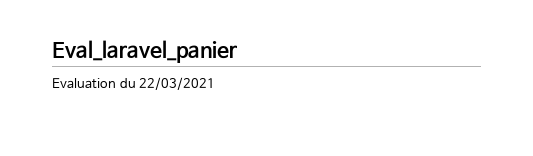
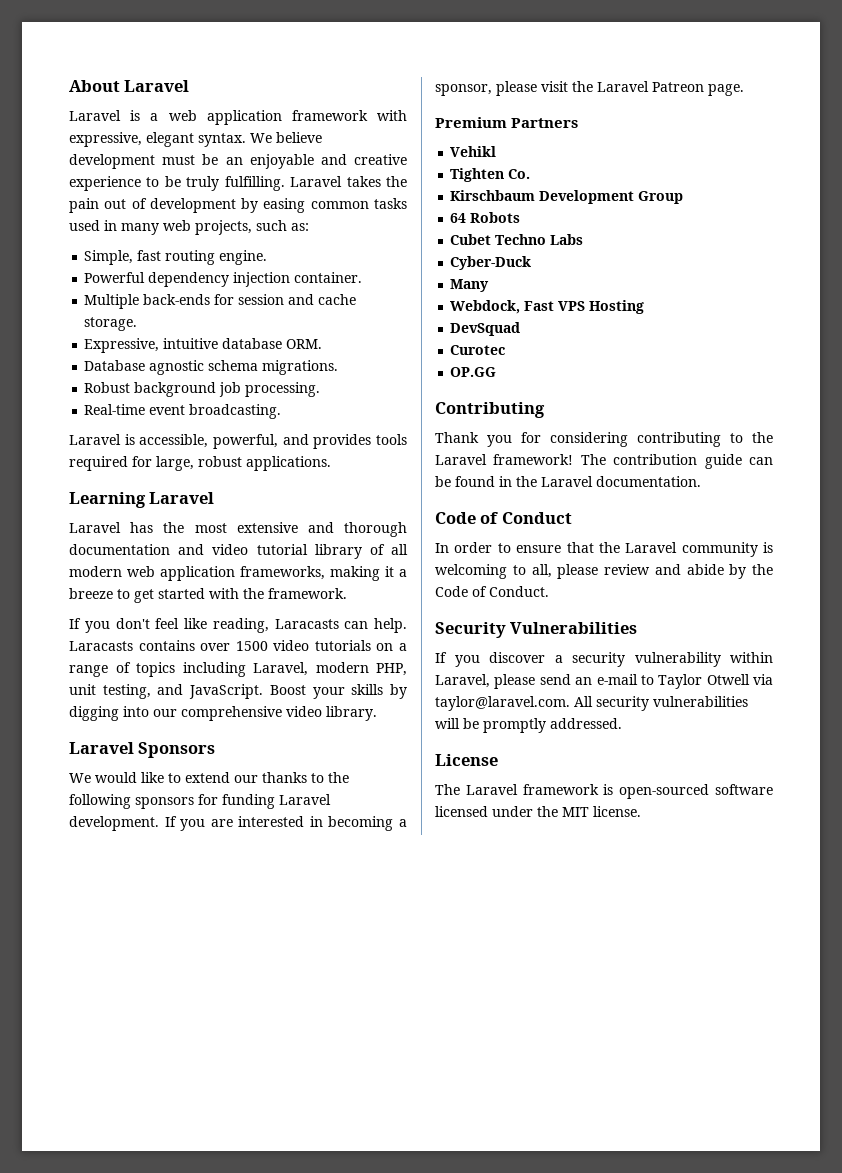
- Eval_laravel_panier
- Evaluation du 22/03/2021
+ About Laravel
+ Laravel is a web application framework with expressive, elegant syntax. We believe development must be an enjoyable and creative experience to be truly fulfilling. Laravel takes the pain out of development by easing common tasks used in many web projects, such as:
+ Simple, fast routing engine.
+ Powerful dependency injection container.
+ Multiple back-ends for session and cache storage.
+ Expressive, intuitive database ORM.
+ Database agnostic schema migrations.
+ Robust background job processing.
+ Real-time event broadcasting.
+ Laravel is accessible, powerful, and provides tools required for large, robust applications.
+ Learning Laravel
+ Laravel has the most extensive and thorough documentation and video tutorial library of all modern web application frameworks, making it a breeze to get started with the framework.
+ If you don't feel like reading, Laracasts can help. Laracasts contains over 1500 video tutorials on a range of topics including Laravel, modern PHP, unit testing, and JavaScript. Boost your skills by digging into our comprehensive video library.
+ Laravel Sponsors
+ We would like to extend our thanks to the following sponsors for funding Laravel development. If you are interested in becoming a sponsor, please visit the Laravel Patreon page.
+ Premium Partners
+ Vehikl
+ Tighten Co.
+ Kirschbaum Development Group
+ 64 Robots
+ Cubet Techno Labs
+ Cyber-Duck
+ Many
+ Webdock, Fast VPS Hosting
+ DevSquad
+ Curotec
+ OP.GG
+ Contributing
+ Thank you for considering contributing to the Laravel framework! The contribution guide can be found in the Laravel documentation.
+ Code of Conduct
+ In order to ensure that the Laravel community is welcoming to all, please review and abide by the Code of Conduct.
+ Security Vulnerabilities
+ If you discover a security vulnerability within Laravel, please send an e-mail to Taylor Otwell via taylor@laravel.com. All security vulnerabilities will be promptly addressed.
+ License
+ The Laravel framework is open-sourced software licensed under the MIT license.

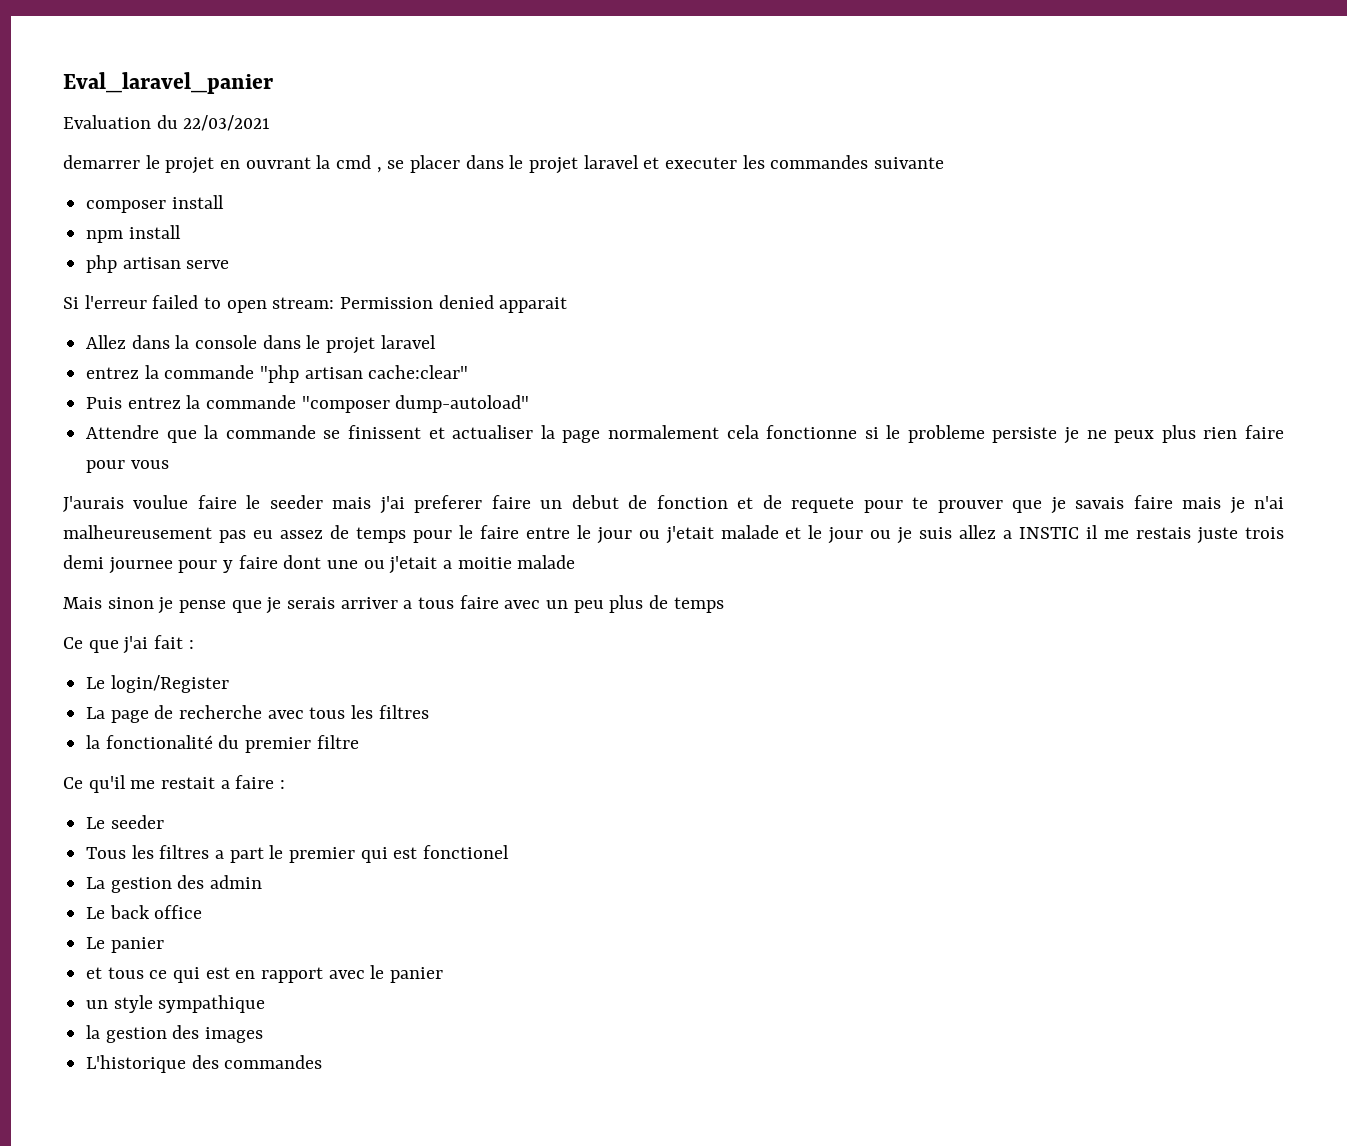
- About Laravel
- Laravel is a web application framework with expressive, elegant syntax. We believe development must be an enjoyable and creative experience to be truly fulfilling. Laravel takes the pain out of development by easing common tasks used in many web projects, such as:
- Simple, fast routing engine.
- Powerful dependency injection container.
- Multiple back-ends for session and cache storage.
- Expressive, intuitive database ORM.
- Database agnostic schema migrations.
- Robust background job processing.
- Real-time event broadcasting.
- Laravel is accessible, powerful, and provides tools required for large, robust applications.
- Learning Laravel
- Laravel has the most extensive and thorough documentation and video tutorial library of all modern web application frameworks, making it a breeze to get started with the framework.
- If you don't feel like reading, Laracasts can help. Laracasts contains over 1500 video tutorials on a range of topics including Laravel, modern PHP, unit testing, and JavaScript. Boost your skills by digging into our comprehensive video library.
- Laravel Sponsors
- We would like to extend our thanks to the following sponsors for funding Laravel development. If you are interested in becoming a sponsor, please visit the Laravel Patreon page.
- Premium Partners
- Vehikl
- Tighten Co.
- Kirschbaum Development Group
- 64 Robots
- Cubet Techno Labs
- Cyber-Duck
- Many
- Webdock, Fast VPS Hosting
- DevSquad
- Curotec
- OP.GG
- Contributing
- Thank you for considering contributing to the Laravel framework! The contribution guide can be found in the Laravel documentation.
- Code of Conduct
- In order to ensure that the Laravel community is welcoming to all, please review and abide by the Code of Conduct.
- Security Vulnerabilities
- If you discover a security vulnerability within Laravel, please send an e-mail to Taylor Otwell via taylor@laravel.com. All security vulnerabilities will be promptly addressed.
- License
- The Laravel framework is open-sourced software licensed under the MIT license.
+ Eval_laravel_panier
+ Evaluation du 22/03/2021
+ demarrer le projet en ouvrant la cmd , se placer dans le projet laravel et executer les commandes suivante
+ composer install
+ npm install
+ php artisan serve
+ Si l'erreur failed to open stream: Permission denied apparait
+ Allez dans la console dans le projet laravel
+ entrez la commande "php artisan cache:clear"
+ Puis entrez la commande "composer dump-autoload"
+ Attendre que la commande se finissent et actualiser la page normalement cela fonctionne si le probleme persiste je ne peux plus rien faire pour vous
+ J'aurais voulue faire le seeder mais j'ai preferer faire un debut de fonction et de requete pour te prouver que je savais faire mais je n'ai malheureusement pas eu assez de temps pour le faire entre le jour ou j'etait malade et le jour ou je suis allez a INSTIC il me restais juste trois demi journee pour y faire dont une ou j'etait a moitie malade
+ Mais sinon je pense que je serais arriver a tous faire avec un peu plus de temps
+ Ce que j'ai fait :
+ Le login/Register
+ La page de recherche avec tous les filtres
+ la fonctionalité du premier filtre
+ Ce qu'il me restait a faire :
+ Le seeder
+ Tous les filtres a part le premier qui est fonctionel
+ La gestion des admin
+ Le back office
+ Le panier
+ et tous ce qui est en rapport avec le panier
+ un style sympathique
+ la gestion des images
+ L'historique des commandes

